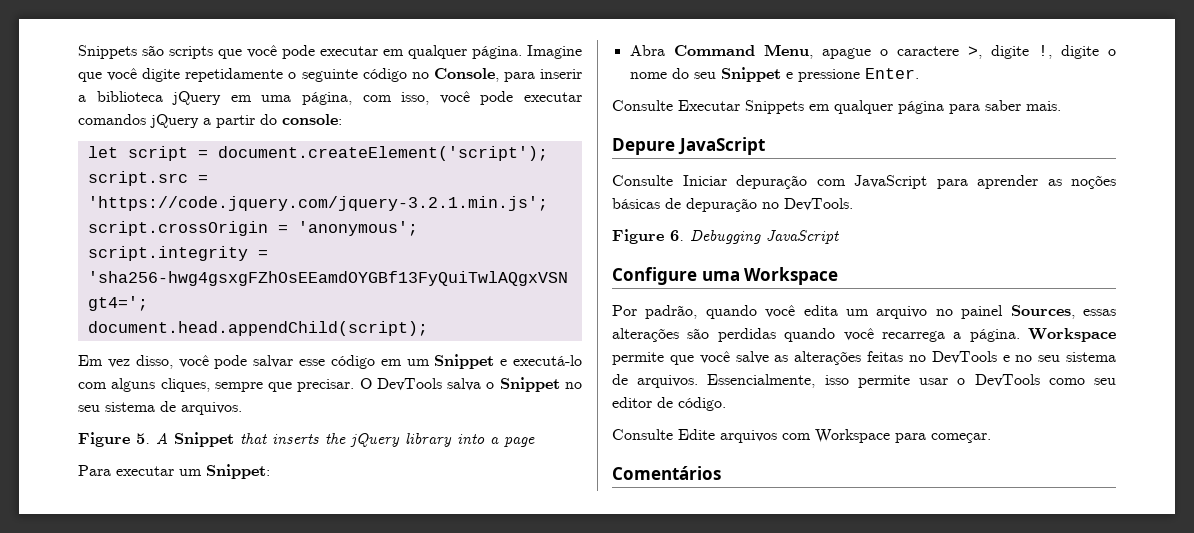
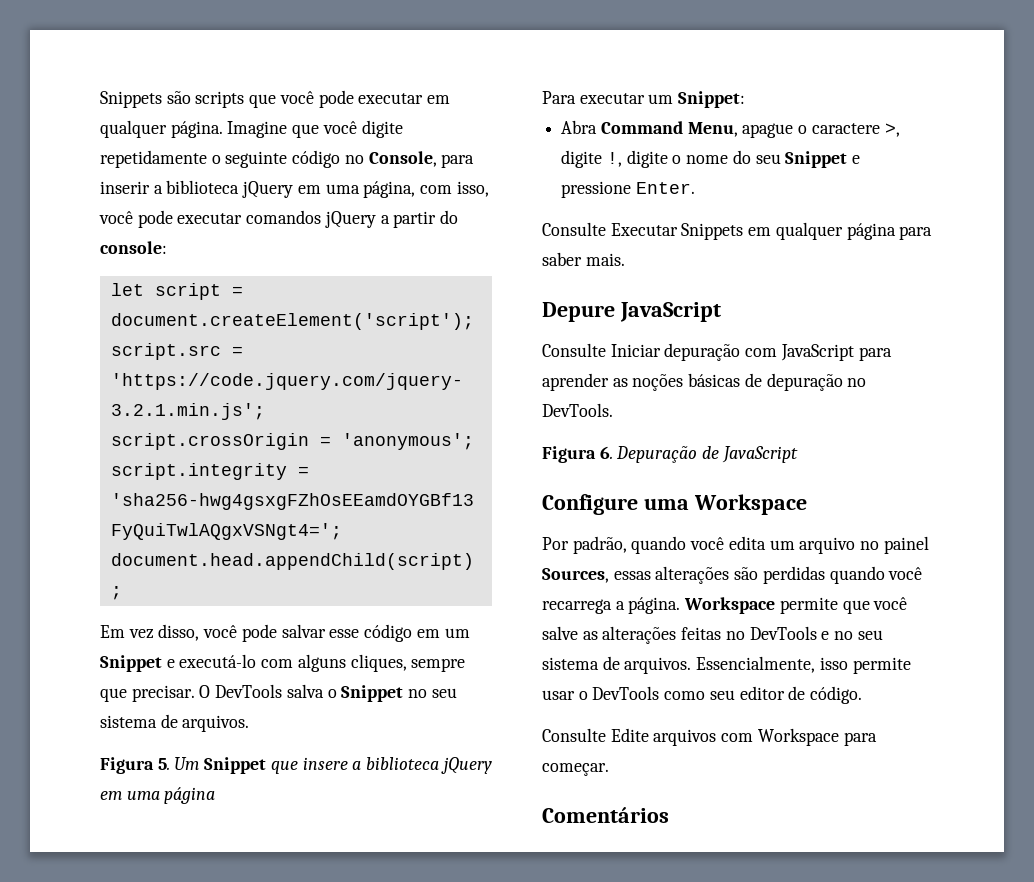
- Figure 5. A Snippet that inserts the jQuery library into a page
+ Figura 5. Um Snippet que insere a biblioteca jQuery em uma página
- Figure 6. Debugging JavaScript
+ Figura 6. Depuração de JavaScript

